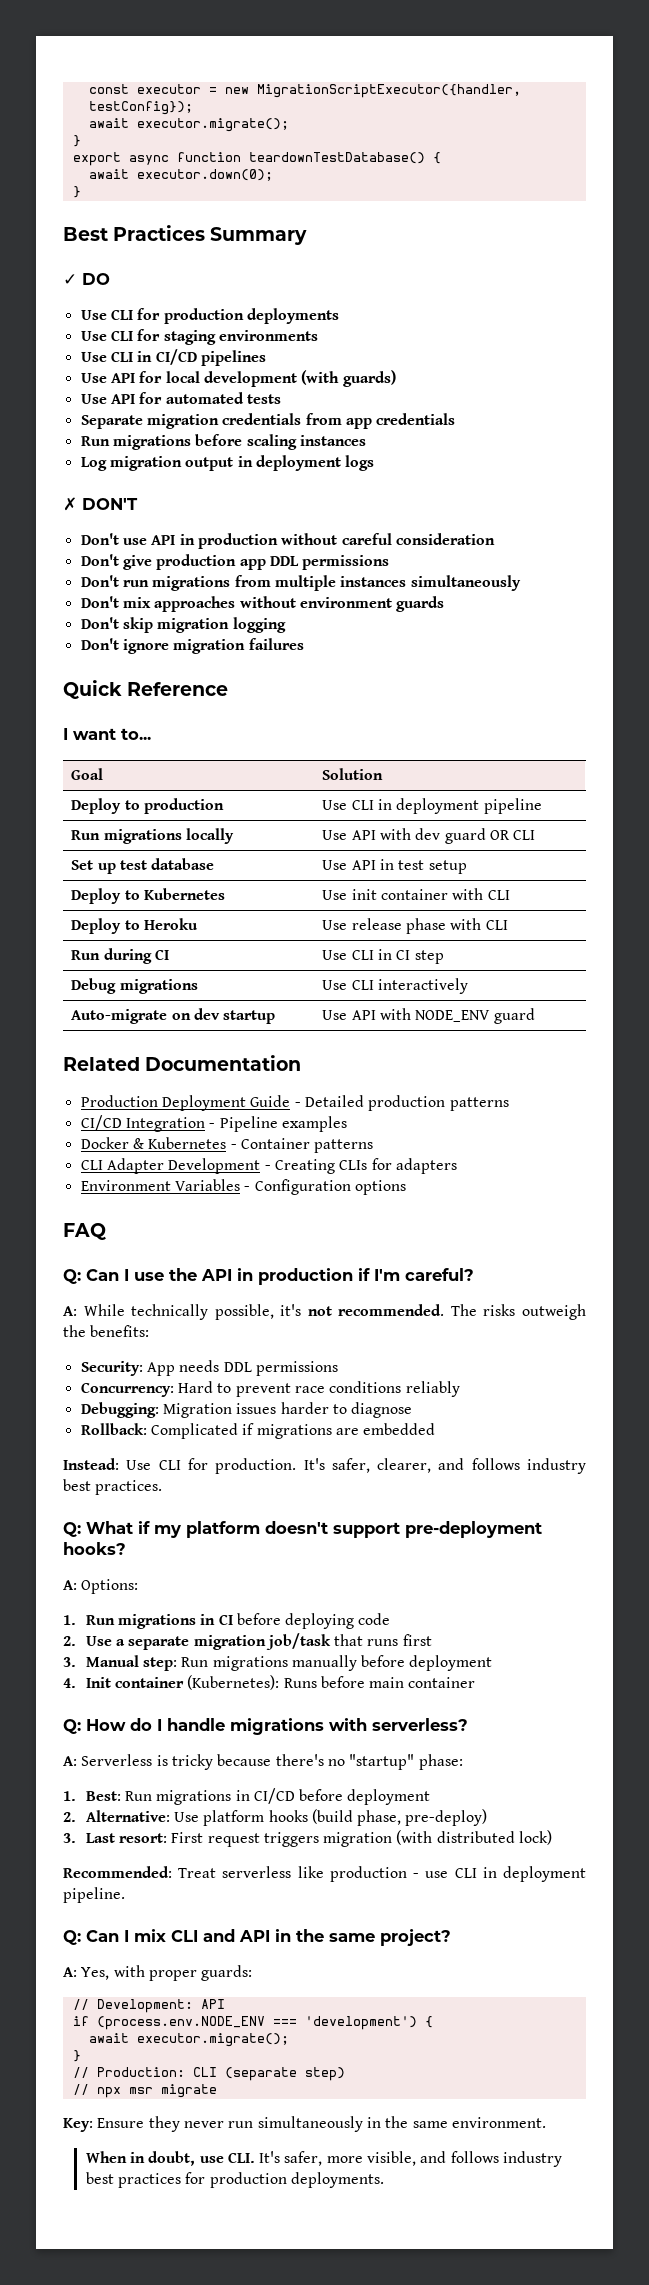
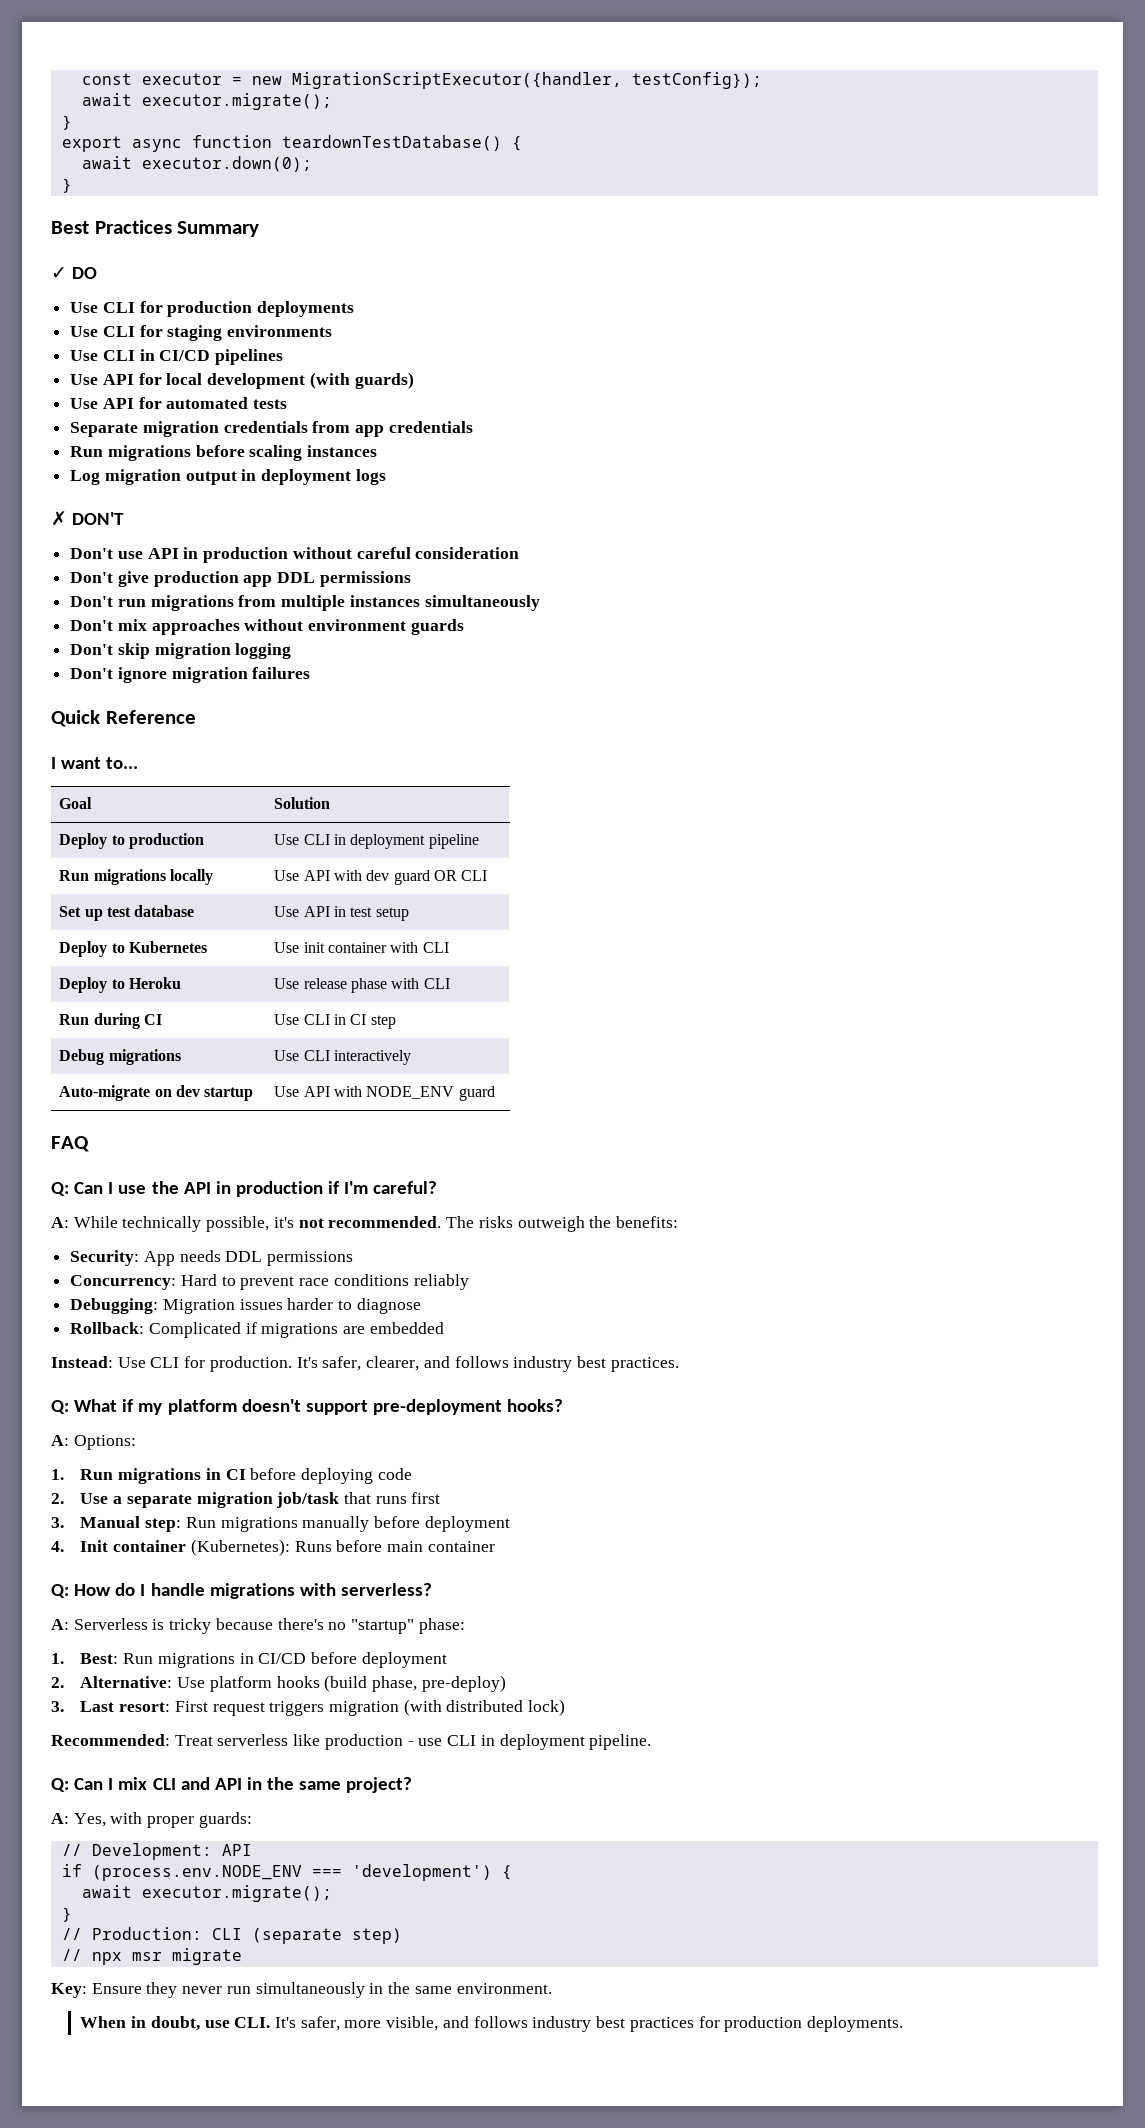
- Related Documentation
- Production Deployment Guide - Detailed production patterns
- CI/CD Integration - Pipeline examples
- Docker & Kubernetes - Container patterns
- CLI Adapter Development - Creating CLIs for adapters
- Environment Variables - Configuration options

